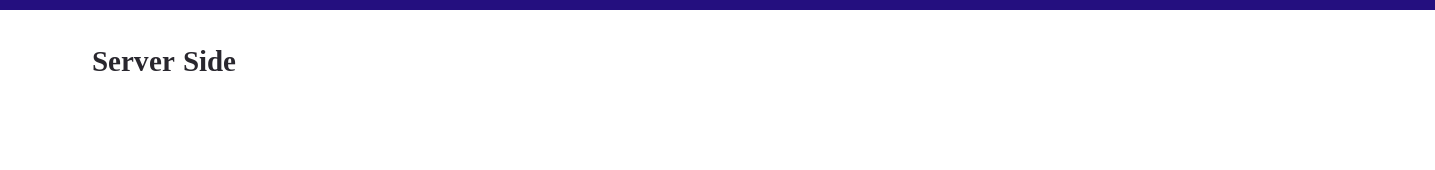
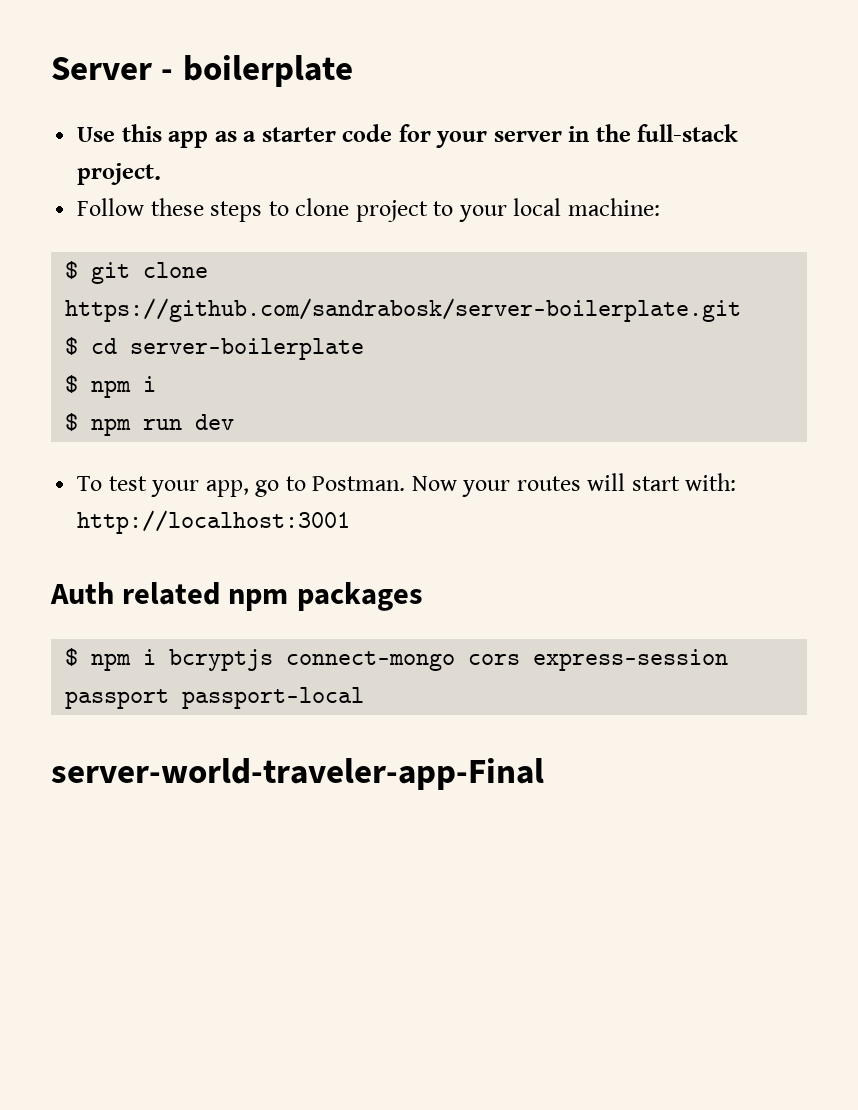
- Server Side
+ Server - boilerplate
+ Use this app as a starter code for your server in the full-stack project.
+ Follow these steps to clone project to your local machine:
+ $ git clone https://github.com/sandrabosk/server-boilerplate.git
+ $ cd server-boilerplate
+ $ npm i
+ $ npm run dev
+ To test your app, go to Postman. Now your routes will start with: http://localhost:3001
+ Auth related npm packages
+ $ npm i bcryptjs connect-mongo cors express-session passport passport-local
+ server-world-traveler-app-Final

